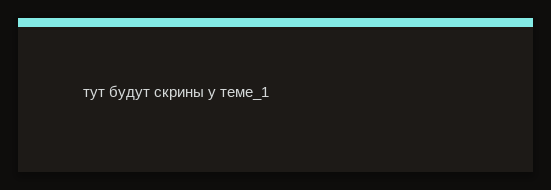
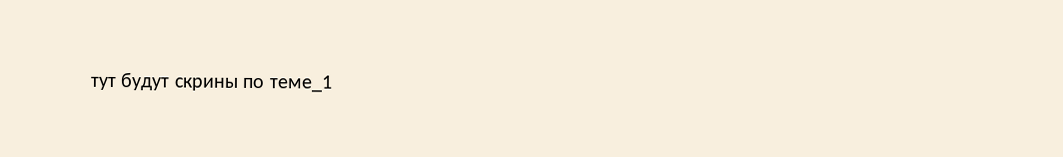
- тут будут скрины у теме_1
+ тут будут скрины по теме_1

